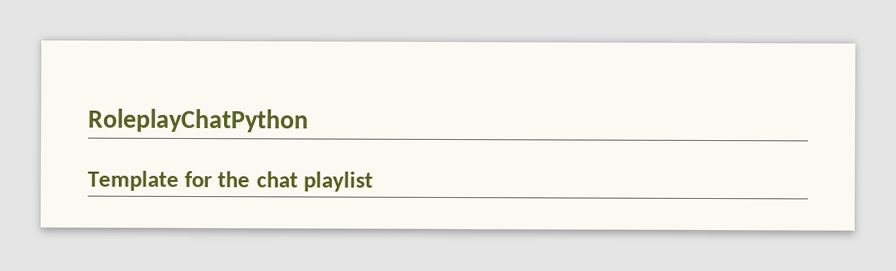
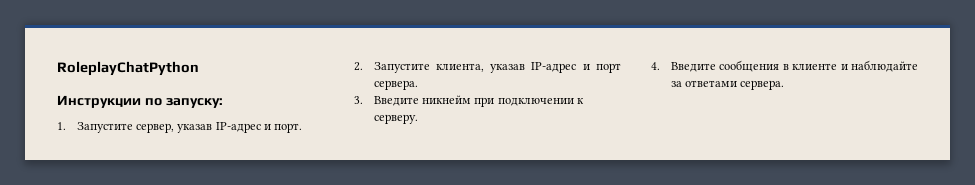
- Template for the chat playlist
+ Инструкции по запуску:
+ 1. Запустите сервер, указав IP-адрес и порт.
+ 2. Запустите клиента, указав IP-адрес и порт сервера.
+ 3. Введите никнейм при подключении к серверу.
+ 4. Введите сообщения в клиенте и наблюдайте за ответами сервера.

